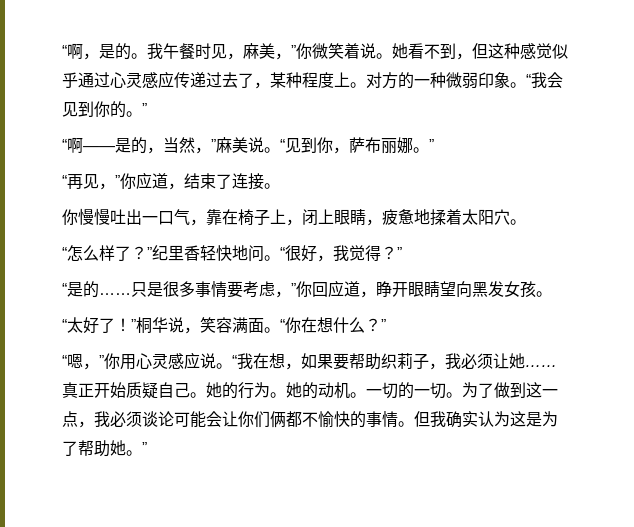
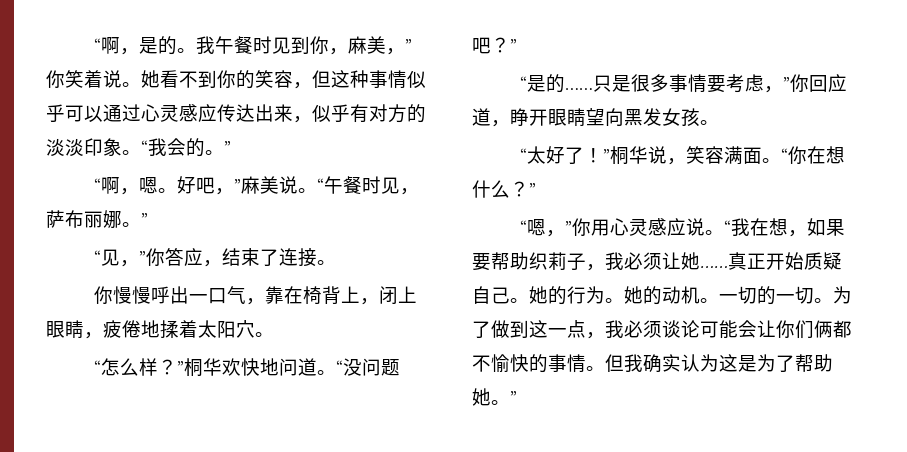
- 我午餐时见，麻美，”你微笑着说。
+ 我午餐时见到你，麻美，”你笑着说。
- 她看不到，但这种感觉似乎通过心灵感应传递过去了，某种程度上。对方的一种微弱印象。
+ 她看不到你的笑容，但这种事情似乎可以通过心灵感应传达出来，似乎有对方的淡淡印象。
- “我会见到你的。”
+ “我会的。”
- “啊——是的，当然，”麻美说。
+ “啊，嗯。好吧，”麻美说。
- “见到你，萨布丽娜。”
+ “午餐时见，萨布丽娜。”
- “再见，”你应道，结束了连接。
+ “见，”你答应，结束了连接。
- 你慢慢吐出一口气，靠在椅子上，闭上眼睛，疲惫地揉着太阳穴。
+ 你慢慢呼出一口气，靠在椅背上，闭上眼睛，疲倦地揉着太阳穴。
- “怎么样了？”纪里香轻快地问。“很好，我觉得？”
+ “怎么样？”桐华欢快地问道。“没问题吧？”

